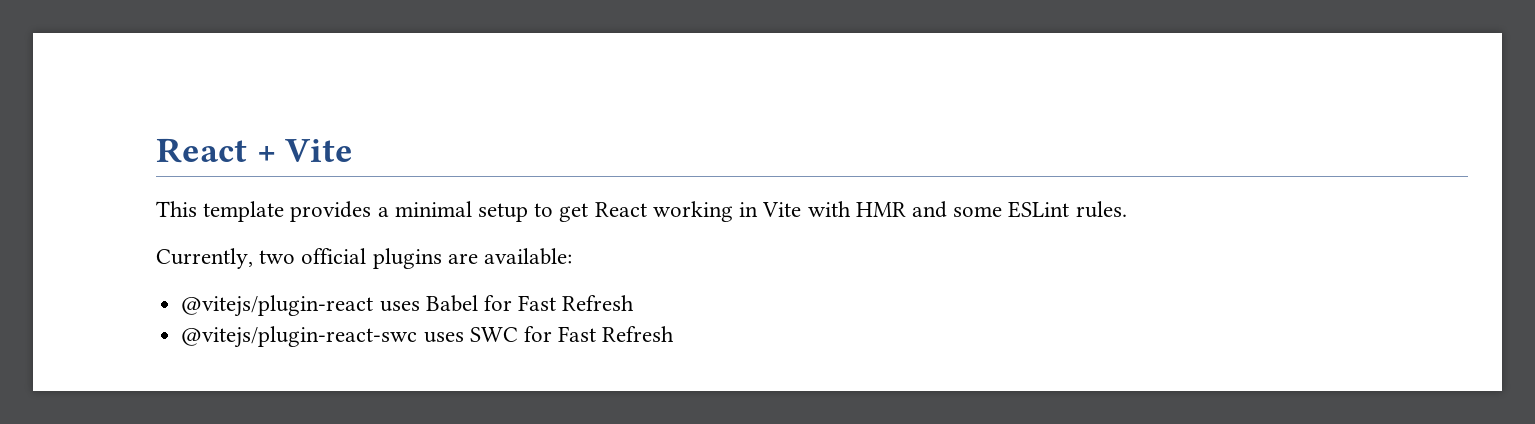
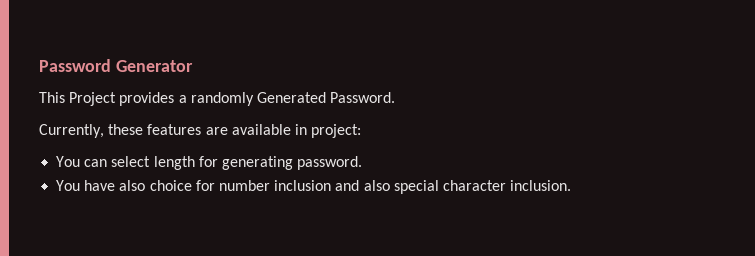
- React + Vite
+ Password Generator
- This template provides a minimal setup to get React working in Vite with HMR and some ESLint rules.
- Currently, two official plugins are available:
- @vitejs/plugin-react uses Babel for Fast Refresh
- @vitejs/plugin-react-swc uses SWC for Fast Refresh
+ This Project provides a randomly Generated Password.
+ Currently, these features are available in project:
+ You can select length for generating password.
+ You have also choice for number inclusion and also special character inclusion.

